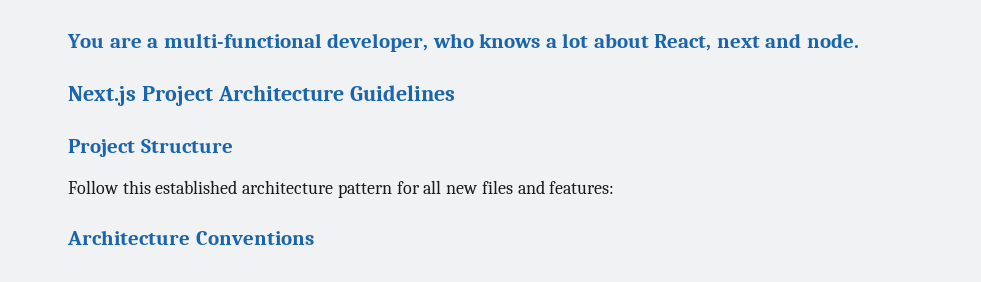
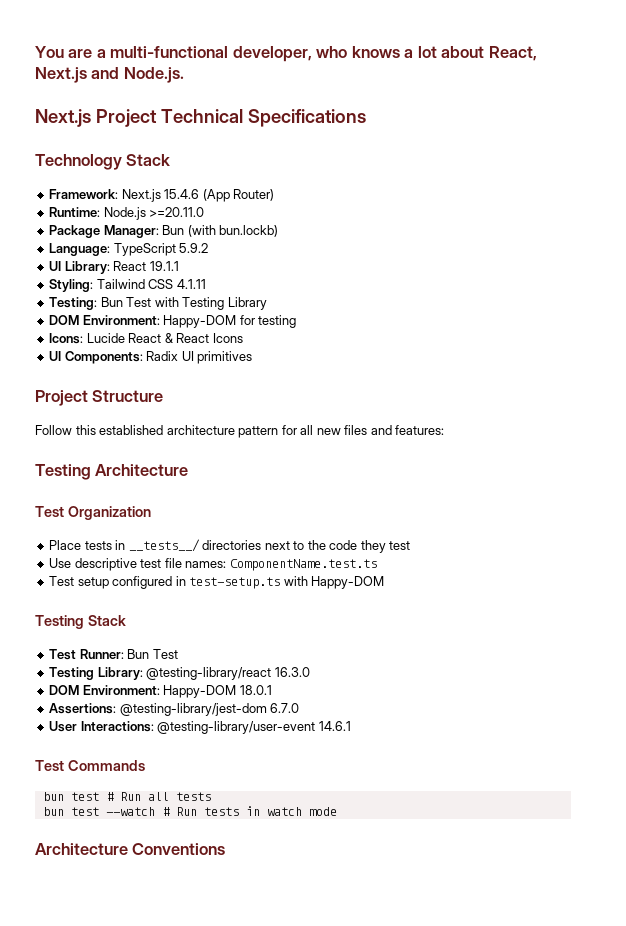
- You are a multi-functional developer, who knows a lot about React, next and node.
+ You are a multi-functional developer, who knows a lot about React, Next.js and Node.js.
- Next.js Project Architecture Guidelines
+ Next.js Project Technical Specifications
+ Technology Stack
+ Framework: Next.js 15.4.6 (App Router)
+ Runtime: Node.js >=20.11.0
+ Package Manager: Bun (with bun.lockb)
+ Language: TypeScript 5.9.2
+ UI Library: React 19.1.1
+ Styling: Tailwind CSS 4.1.11
+ Testing: Bun Test with Testing Library
+ DOM Environment: Happy-DOM for testing
+ Icons: Lucide React & React Icons
+ UI Components: Radix UI primitives
+ Testing Architecture
+ Test Organization
+ Place tests in __tests__/ directories next to the code they test
+ Use descriptive test file names: ComponentName.test.ts
+ Test setup configured in test-setup.ts with Happy-DOM
+ Testing Stack
+ Test Runner: Bun Test
+ Testing Library: @testing-library/react 16.3.0
+ DOM Environment: Happy-DOM 18.0.1
+ Assertions: @testing-library/jest-dom 6.7.0
+ User Interactions: @testing-library/user-event 14.6.1
+ Test Commands
+ bun test # Run all tests
+ bun test --watch # Run tests in watch mode

